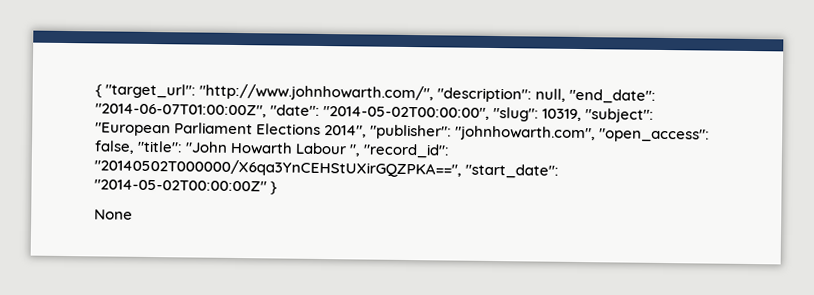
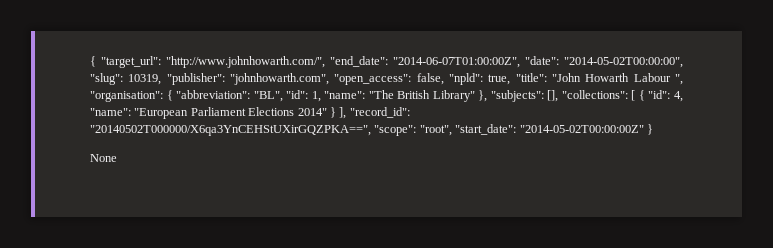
- { "target_url": "http://www.johnhowarth.com/", "description": null, "end_date": "2014-06-07T01:00:00Z", "date": "2014-05-02T00:00:00", "slug": 10319, "subject": "European Parliament Elections 2014", "publisher": "johnhowarth.com", "open_access": false, "title": "John Howarth Labour ", "record_id": "20140502T000000/X6qa3YnCEHStUXirGQZPKA==", "start_date": "2014-05-02T00:00:00Z" }
+ { "target_url": "http://www.johnhowarth.com/", "end_date": "2014-06-07T01:00:00Z", "date": "2014-05-02T00:00:00", "slug": 10319, "publisher": "johnhowarth.com", "open_access": false, "npld": true, "title": "John Howarth Labour ", "organisation": { "abbreviation": "BL", "id": 1, "name": "The British Library" }, "subjects": [], "collections": [ { "id": 4, "name": "European Parliament Elections 2014" } ], "record_id": "20140502T000000/X6qa3YnCEHStUXirGQZPKA==", "scope": "root", "start_date": "2014-05-02T00:00:00Z" }

